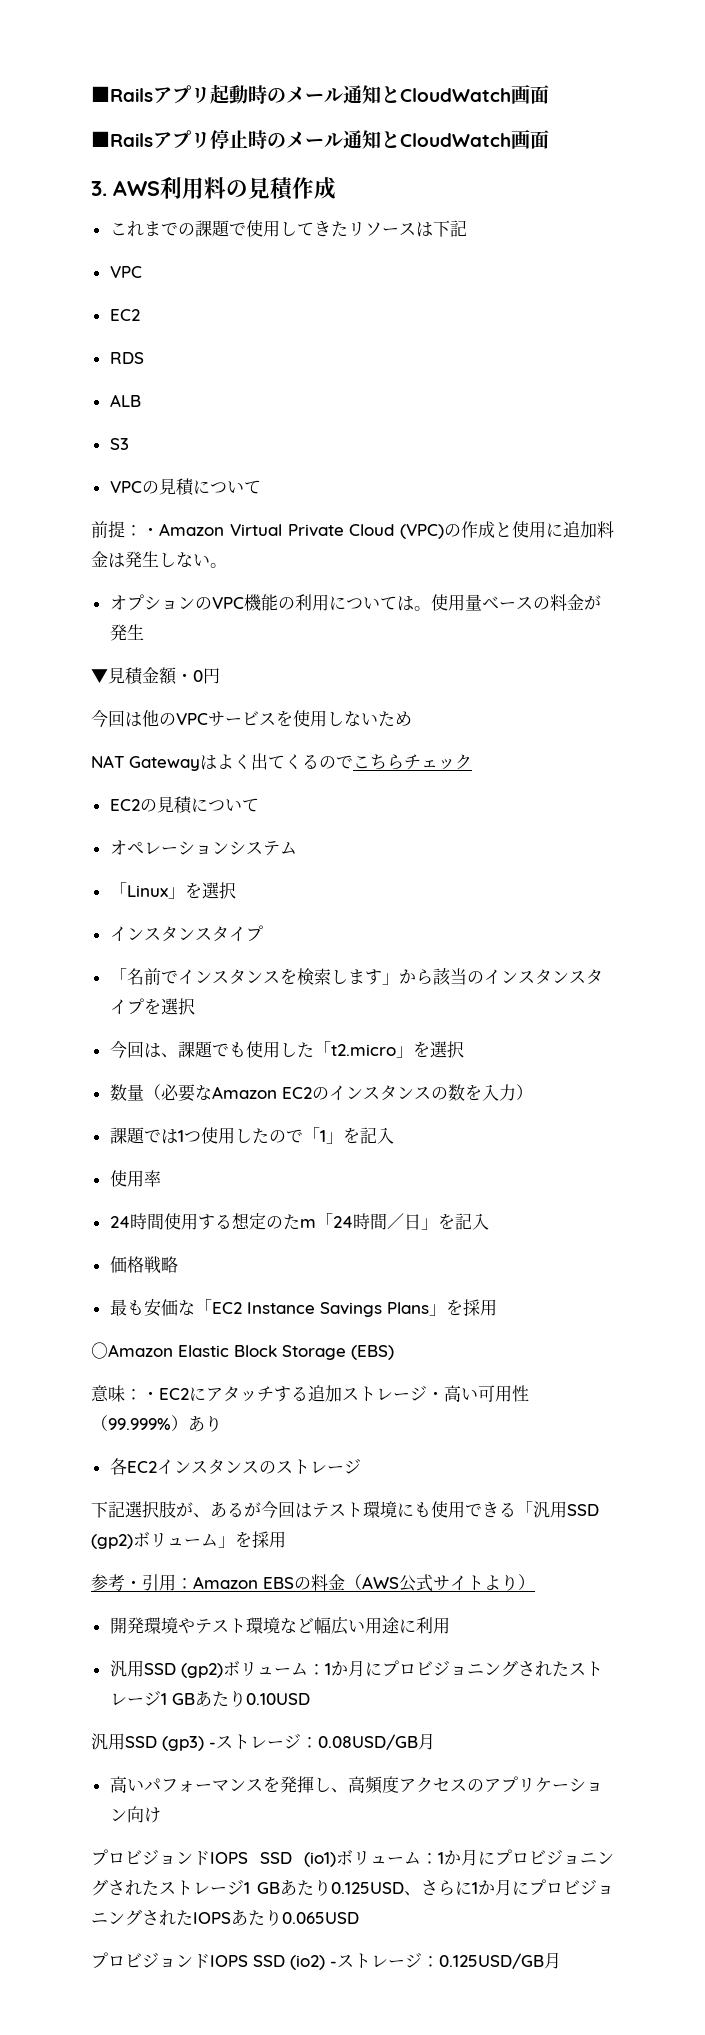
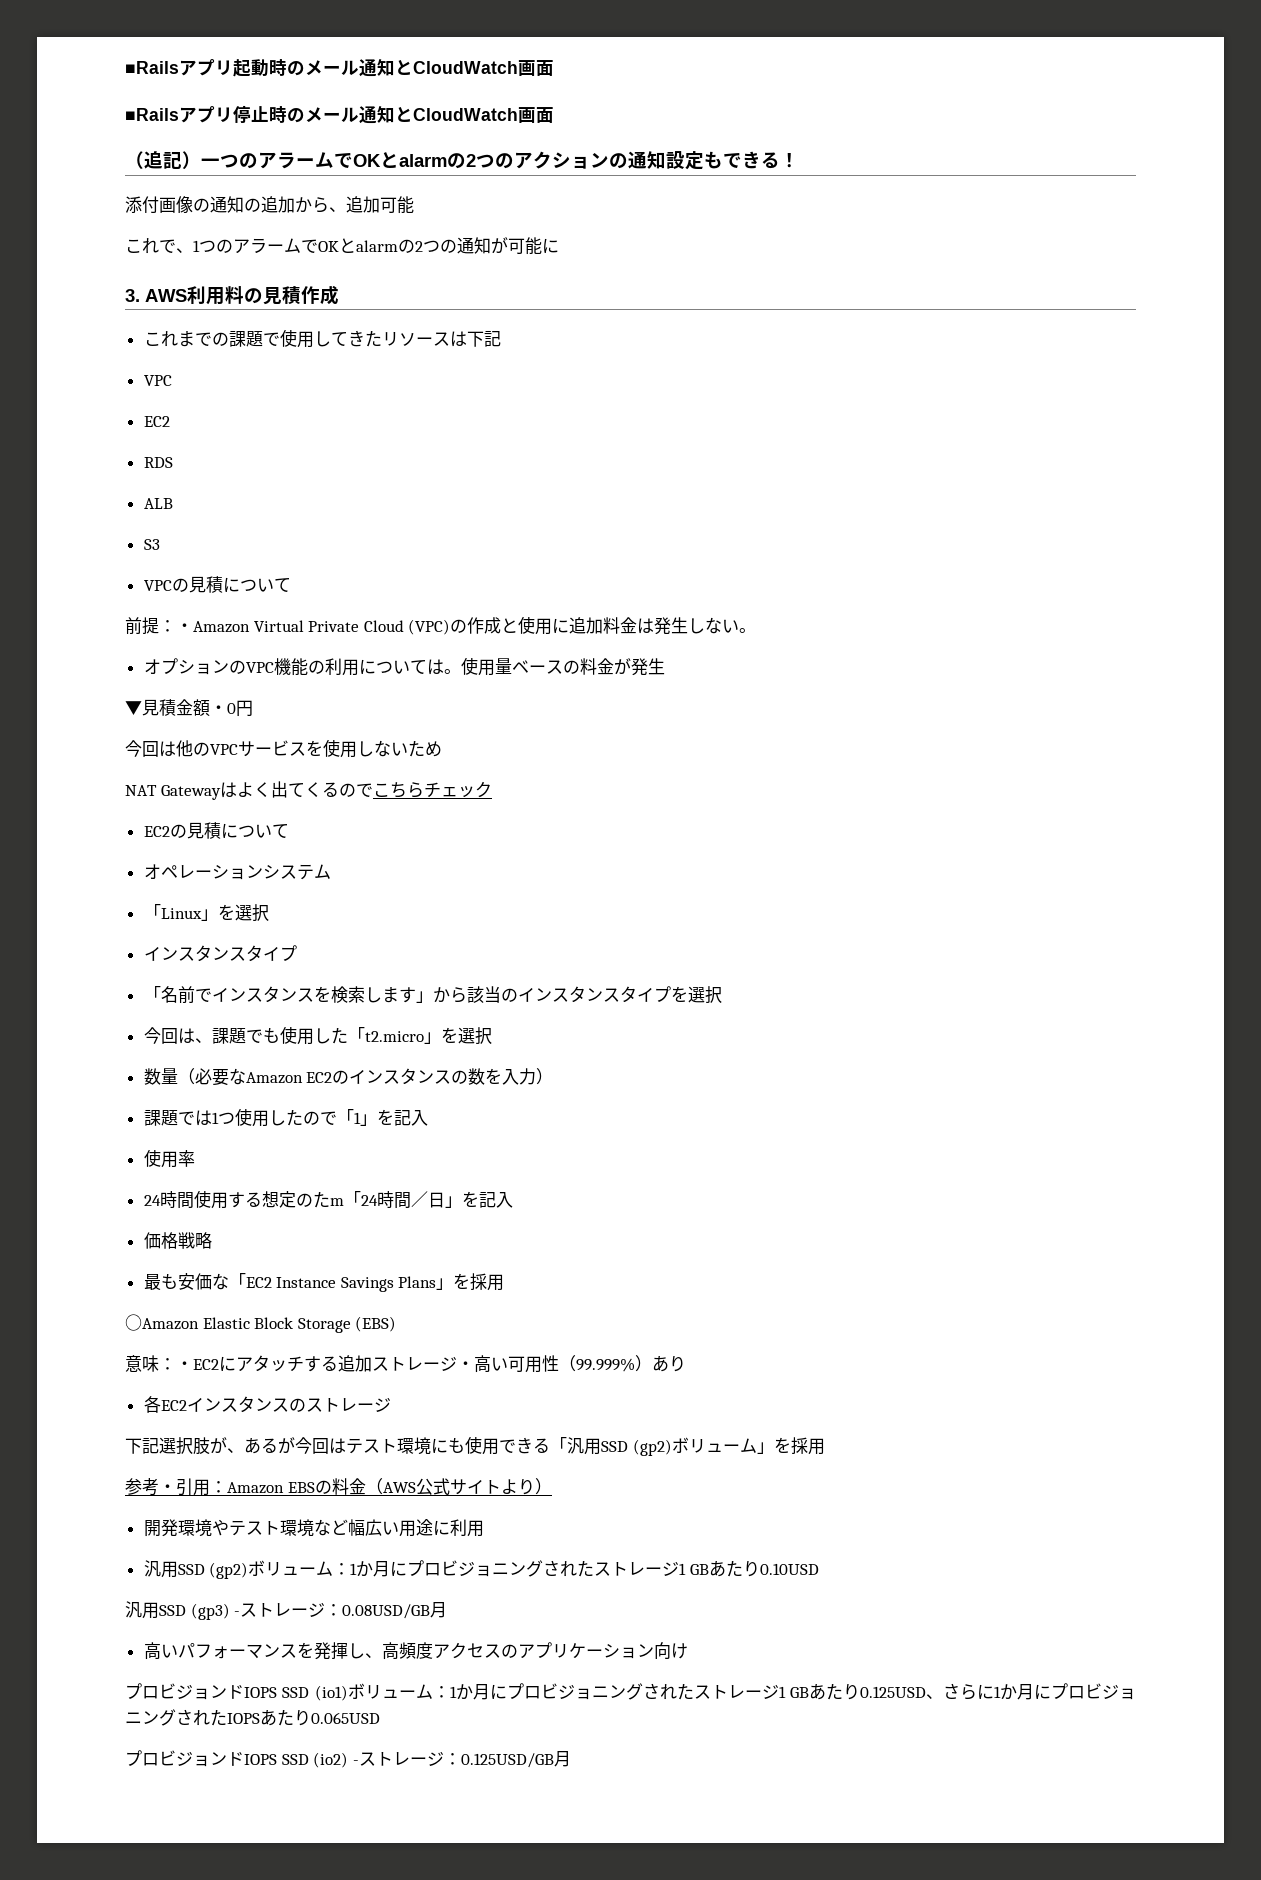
+ （追記）一つのアラームでOKとalarmの2つのアクションの通知設定もできる！
+ 添付画像の通知の追加から、追加可能
+ これで、1つのアラームでOKとalarmの2つの通知が可能に

